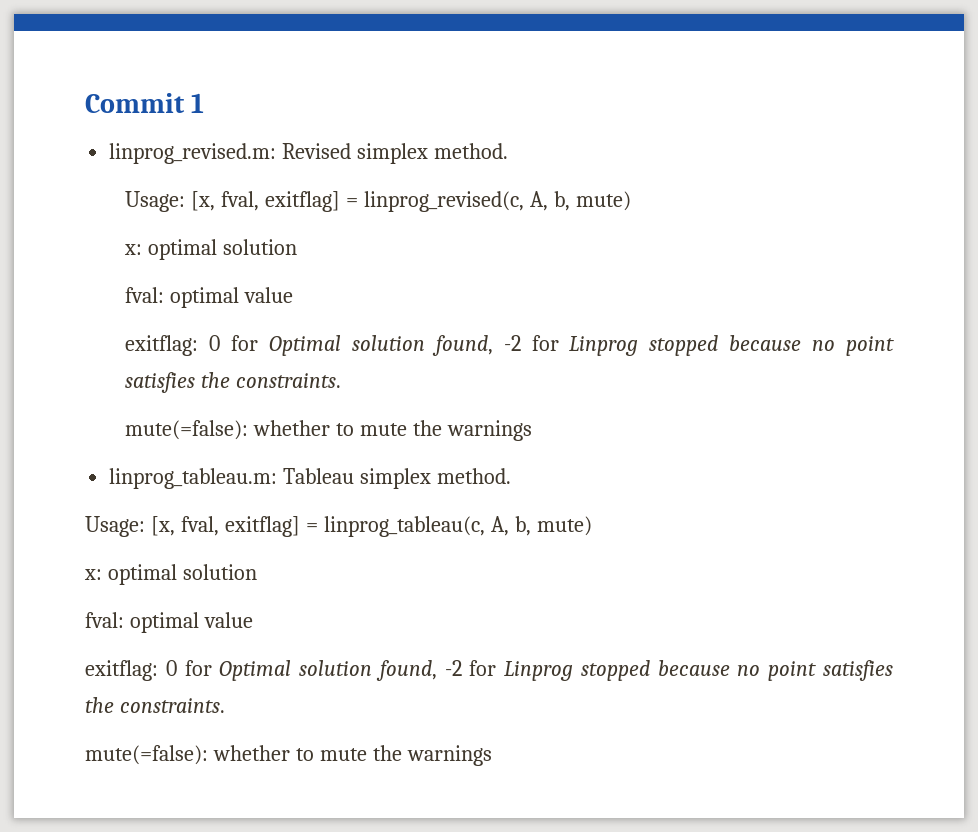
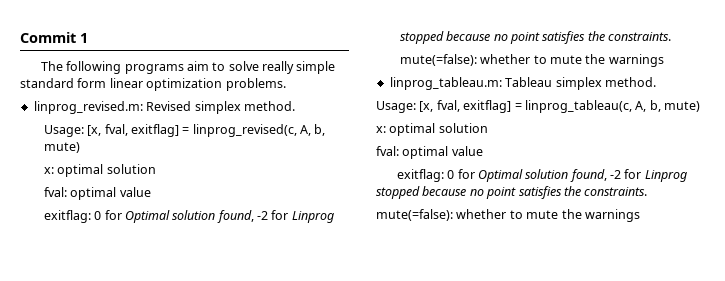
+ The following programs aim to solve really simple standard form linear optimization problems.

